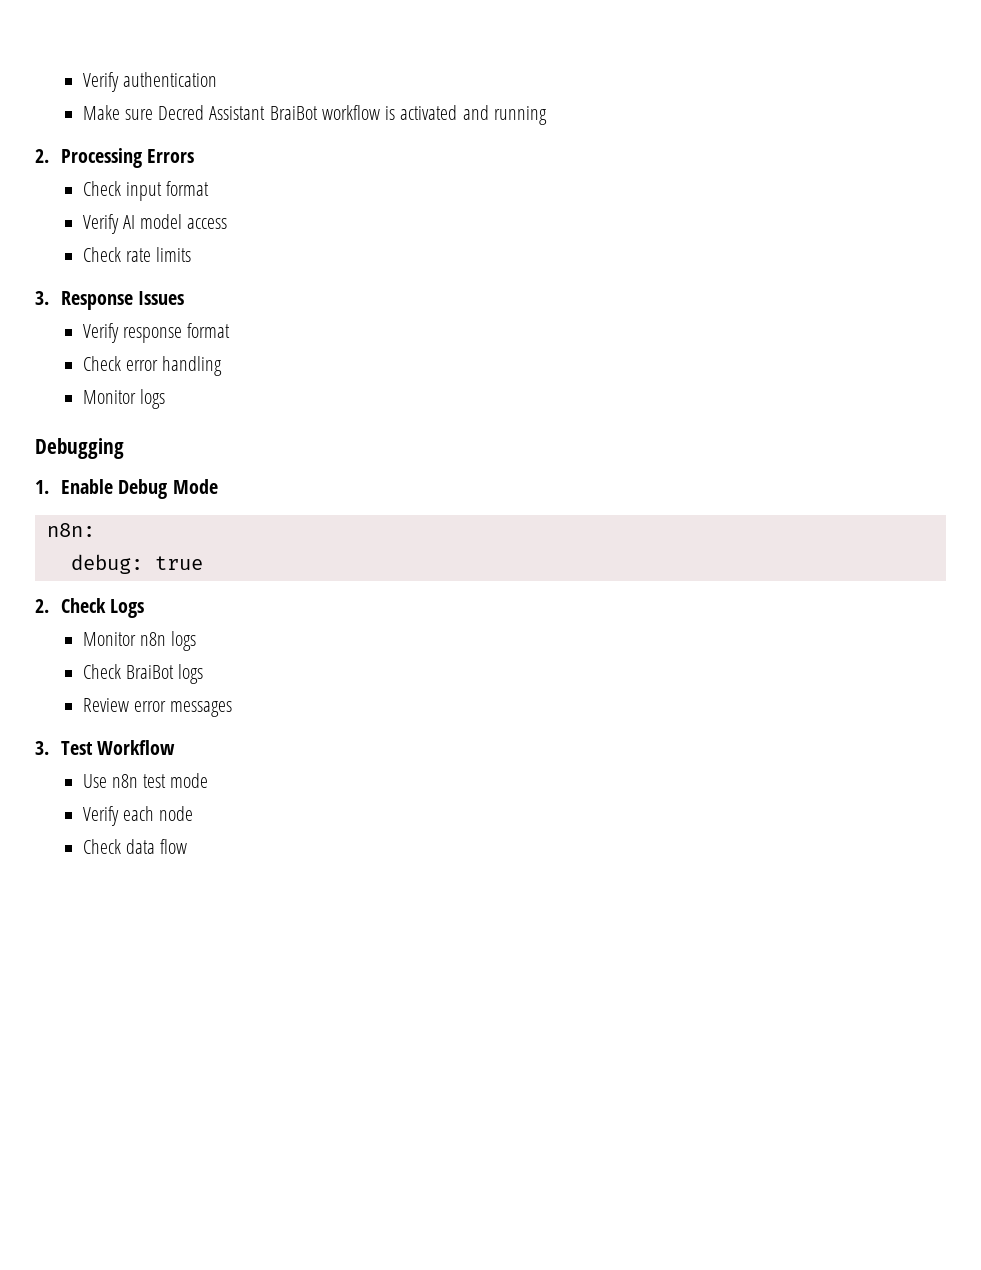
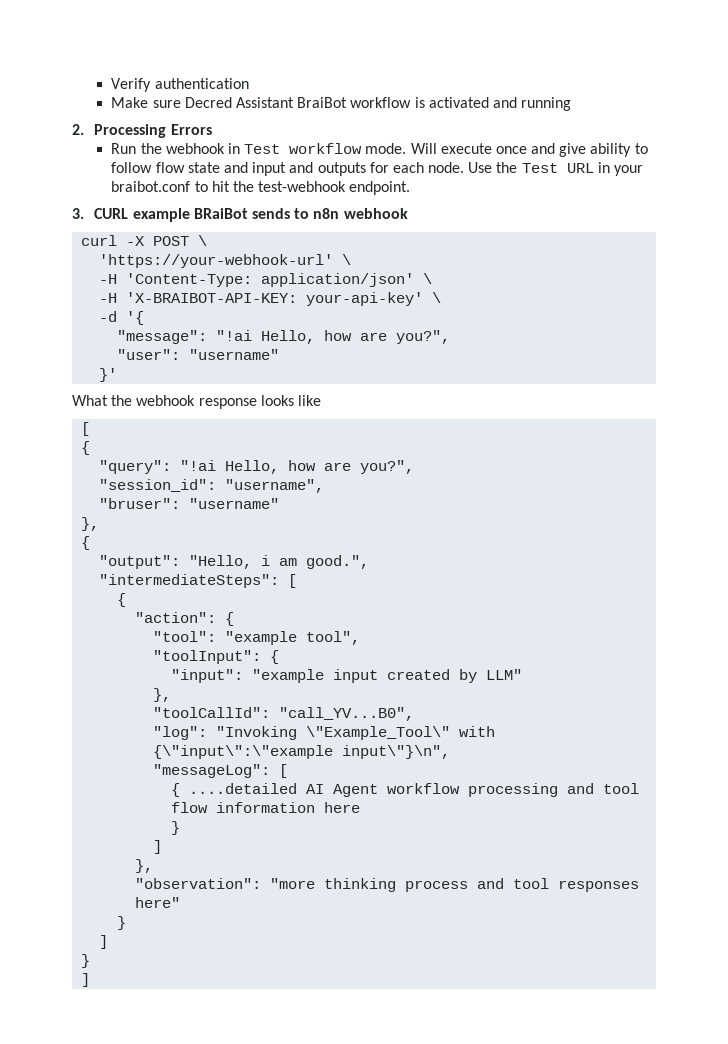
- Check input format
- Verify AI model access
- Check rate limits
- 3. Response Issues
- Verify response format
- Check error handling
- Monitor logs
- Debugging
- 1. Enable Debug Mode
- n8n:
- debug: true
- 2. Check Logs
- Monitor n8n logs
- Check BraiBot logs
- Review error messages
- 3. Test Workflow
- Use n8n test mode
- Verify each node
- Check data flow
+ Run the webhook in Test workflow mode. Will execute once and give ability to follow flow state and input and outputs for each node. Use the Test URL in your braibot.conf to hit the test-webhook endpoint.
+ 3. CURL example BRaiBot sends to n8n webhook
+ curl -X POST \
+ 'https://your-webhook-url' \
+ -H 'Content-Type: application/json' \
+ -H 'X-BRAIBOT-API-KEY: your-api-key' \
+ -d '{
+ "message": "!ai Hello, how are you?",
+ "user": "username"
+ }'
+ What the webhook response looks like
+ [
+ {
+ "query": "!ai Hello, how are you?",
+ "session_id": "username",
+ "bruser": "username"
+ },
+ {
+ "output": "Hello, i am good.",
+ "intermediateSteps": [
+ {
+ "action": {
+ "tool": "example tool",
+ "toolInput": {
+ "input": "example input created by LLM"
+ },
+ "toolCallId": "call_YV...B0",
+ "log": "Invoking \"Example_Tool\" with {\"input\":\"example input\"}\n",
+ "messageLog": [
+ { ....detailed AI Agent workflow processing and tool flow information here
+ }
+ ]
+ },
+ "observation": "more thinking process and tool responses here"
+ }
+ ]
+ }
+ ]

